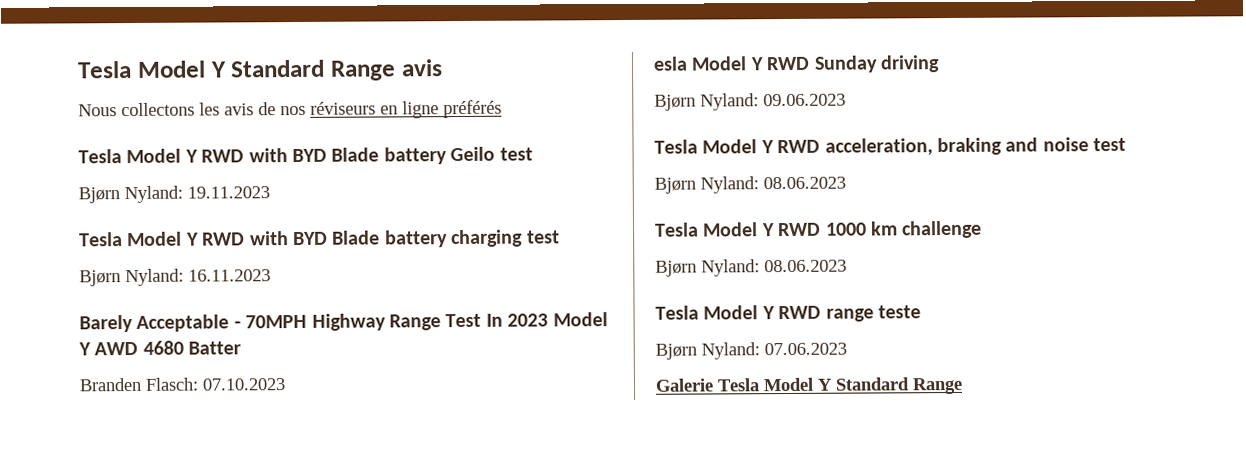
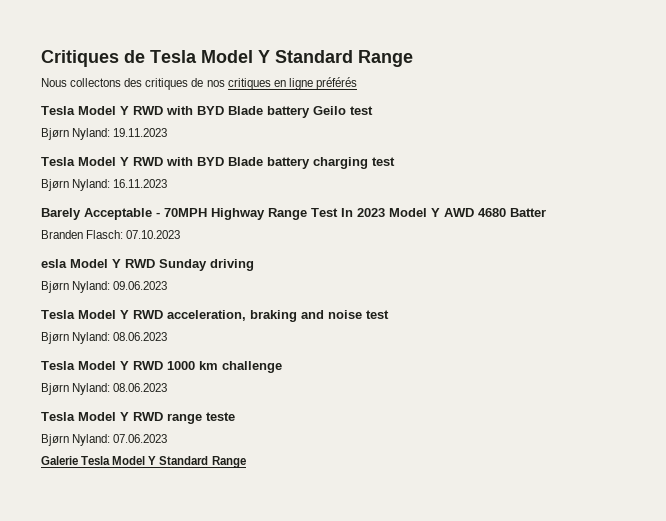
- Tesla Model Y Standard Range avis
+ Critiques de Tesla Model Y Standard Range
- Nous collectons les avis de nos réviseurs en ligne préférés
+ Nous collectons des critiques de nos critiques en ligne préférés

